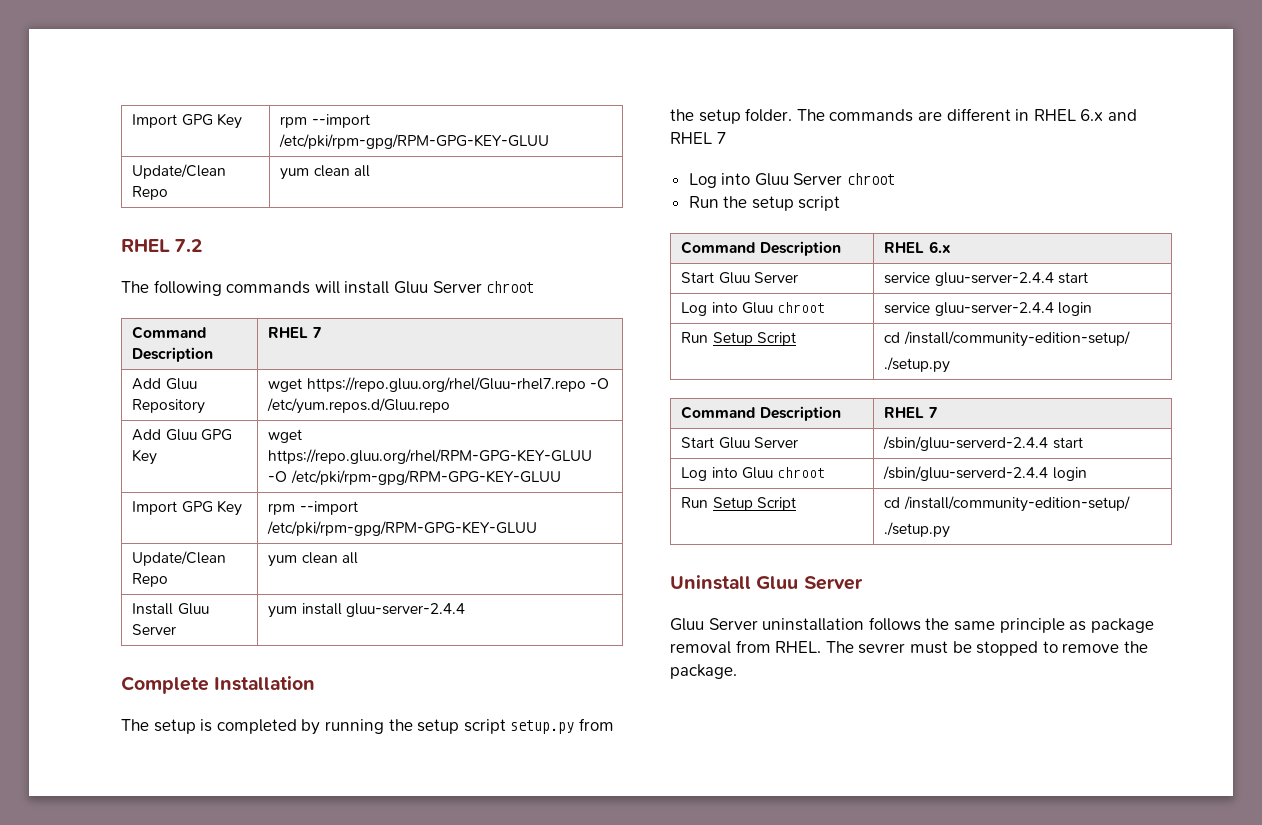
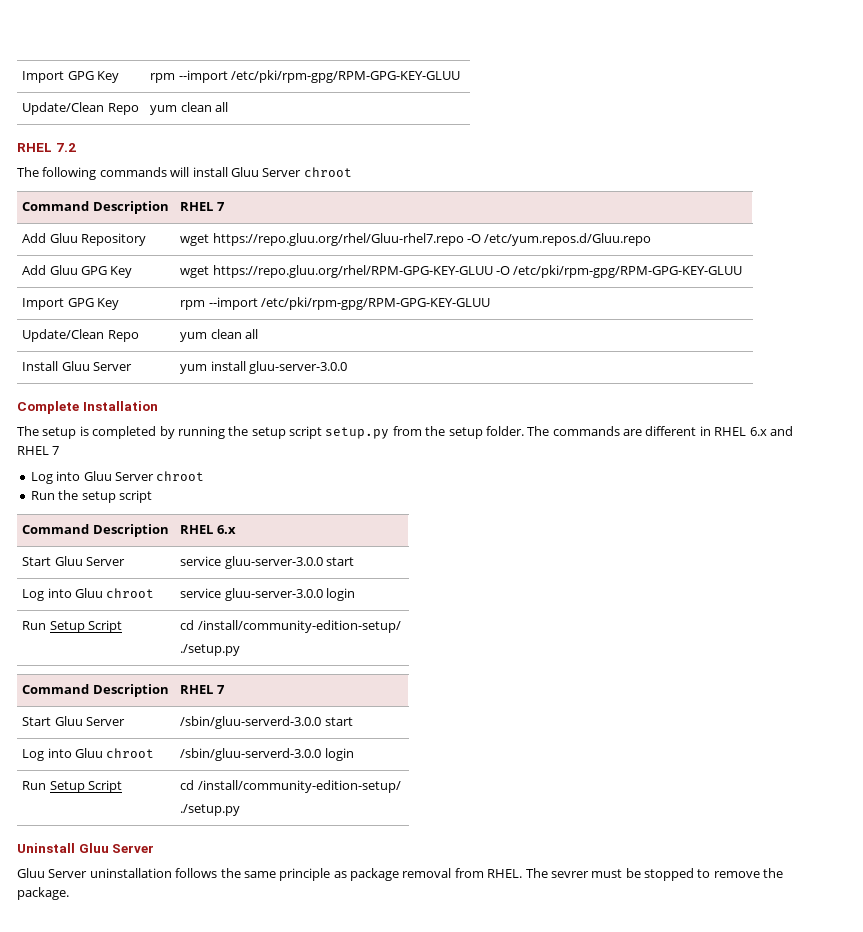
- Install Gluu Server | yum install gluu-server-2.4.4
+ Install Gluu Server | yum install gluu-server-3.0.0
- Start Gluu Server | service gluu-server-2.4.4 start
+ Start Gluu Server | service gluu-server-3.0.0 start
- Log into Gluu chroot | service gluu-server-2.4.4 login
+ Log into Gluu chroot | service gluu-server-3.0.0 login
- Start Gluu Server | /sbin/gluu-serverd-2.4.4 start
- Log into Gluu chroot | /sbin/gluu-serverd-2.4.4 login
+ Start Gluu Server | /sbin/gluu-serverd-3.0.0 start
+ Log into Gluu chroot | /sbin/gluu-serverd-3.0.0 login

